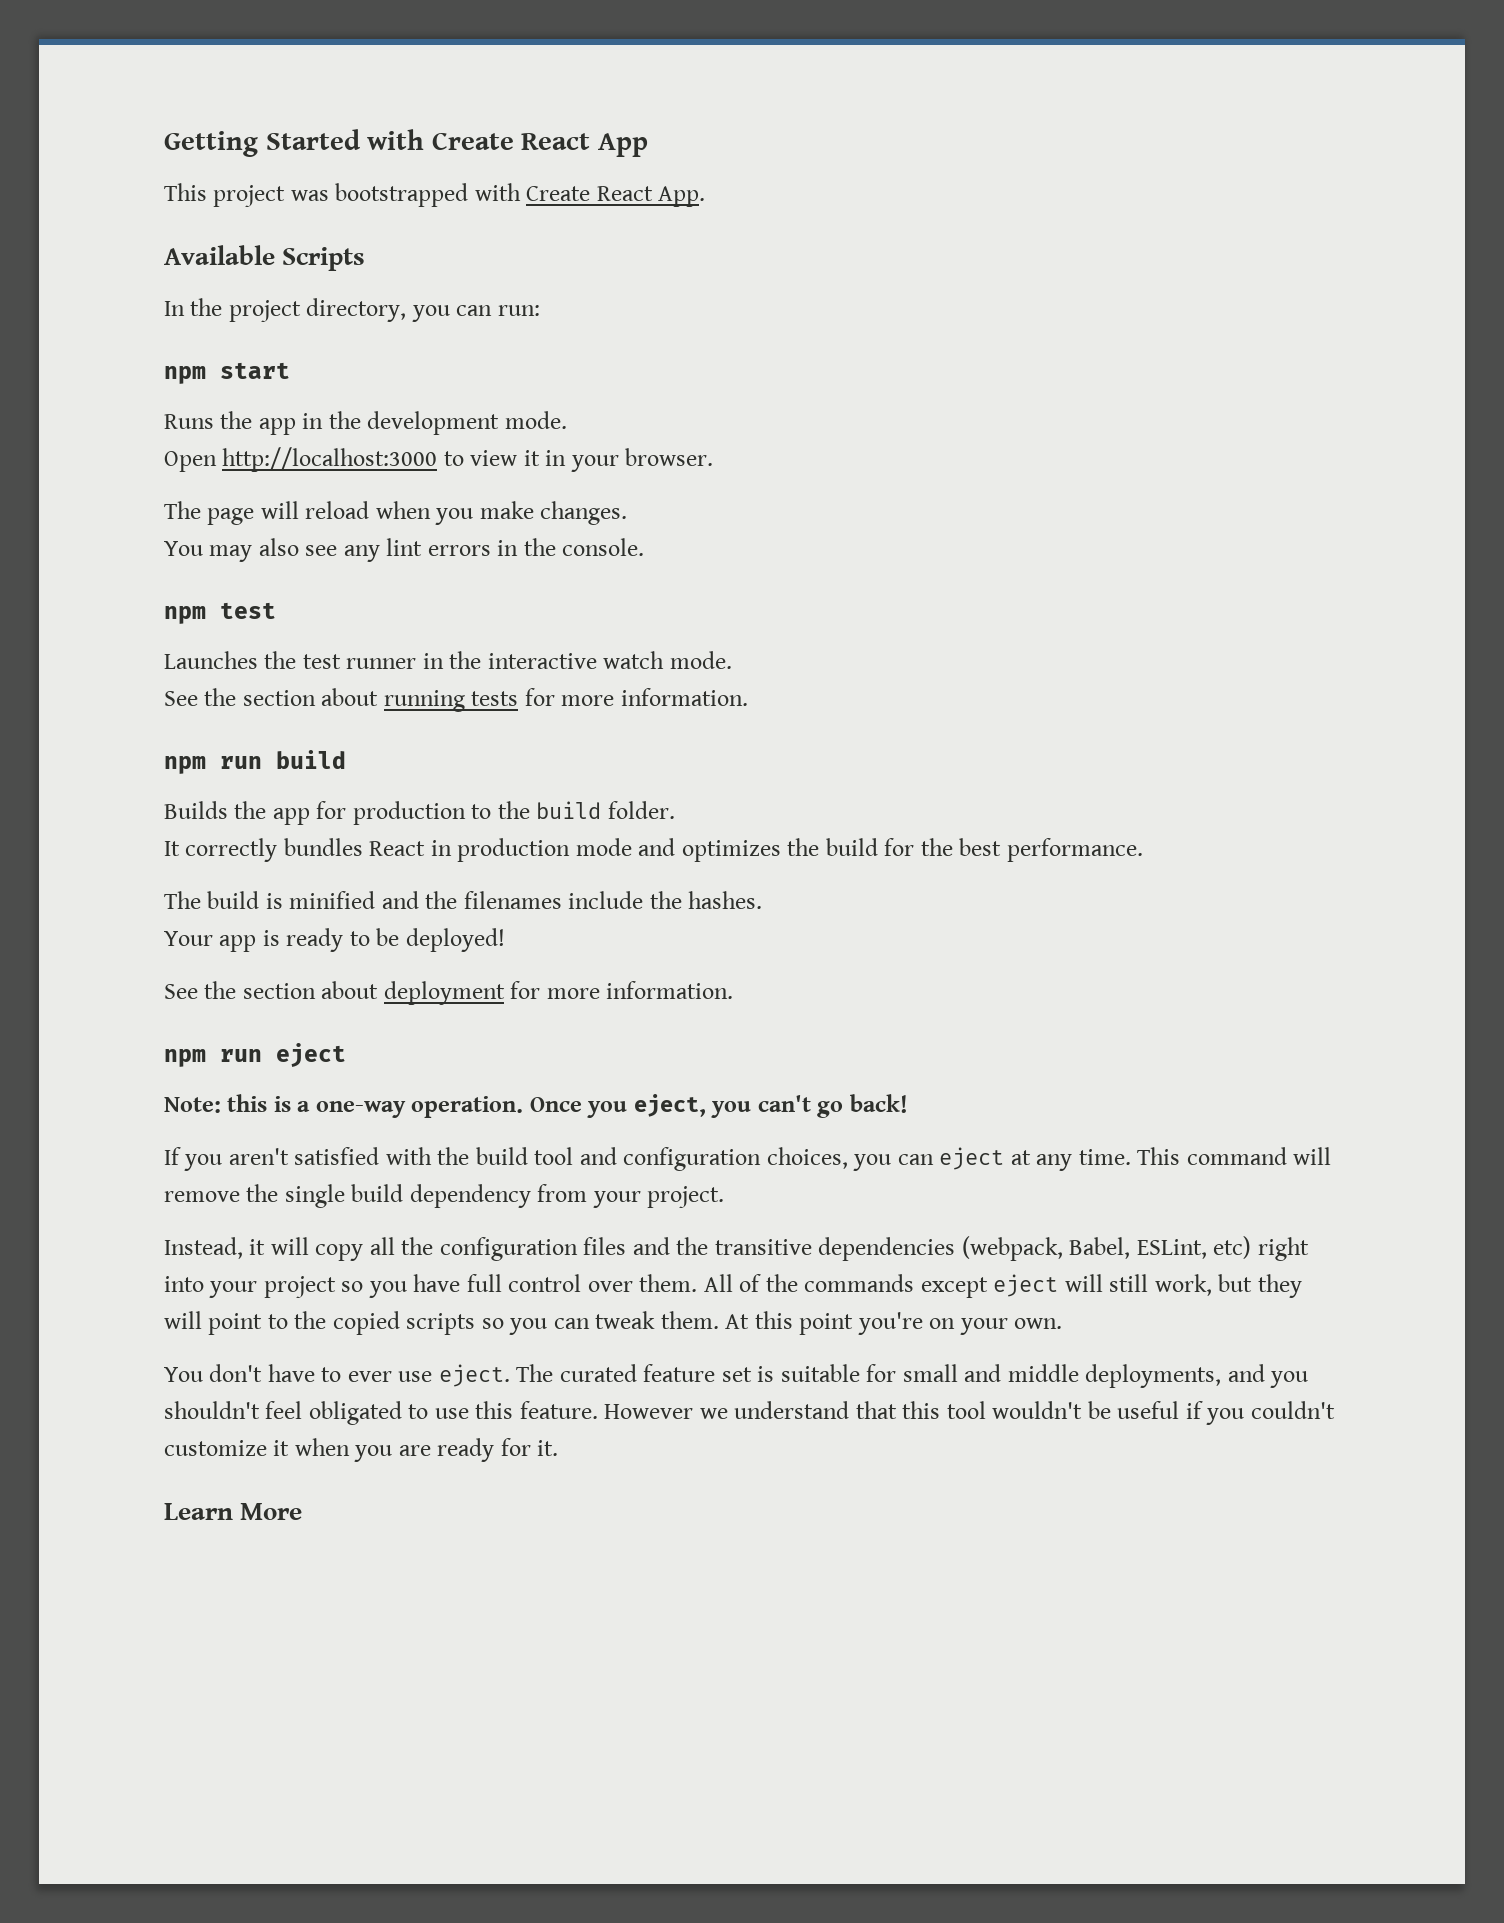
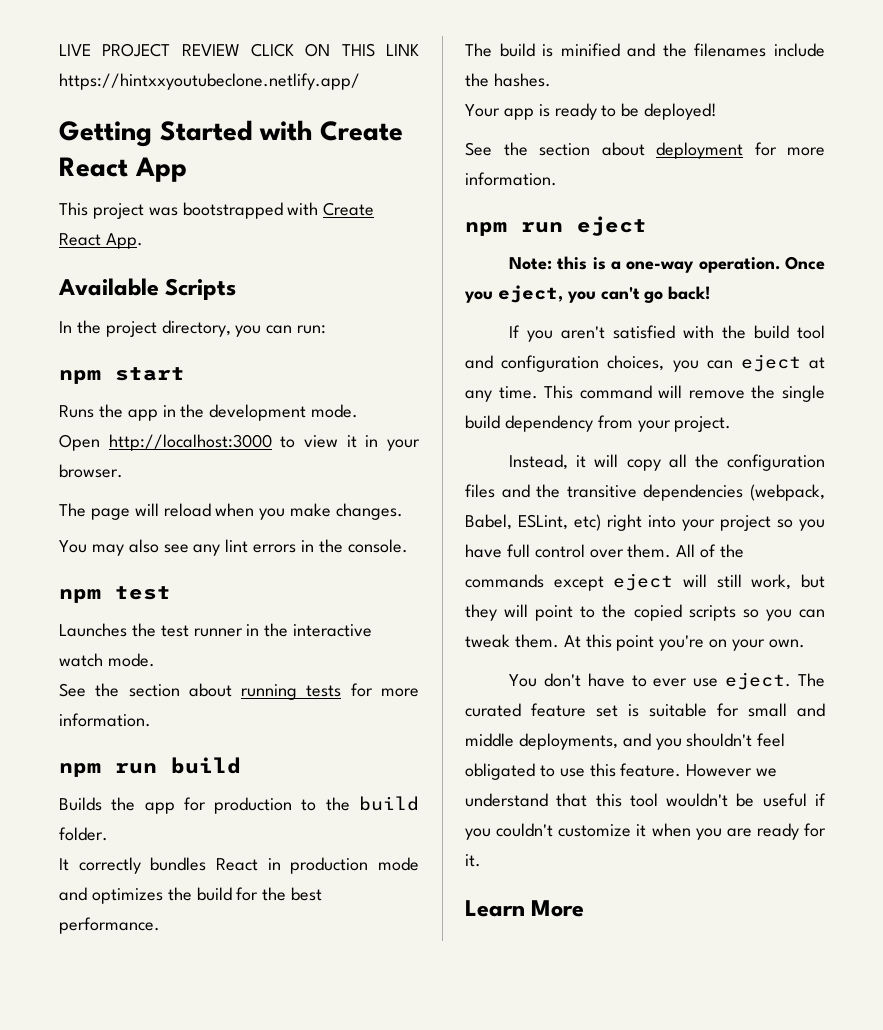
+ LIVE PROJECT REVIEW CLICK ON THIS LINK https://hintxxyoutubeclone.netlify.app/

